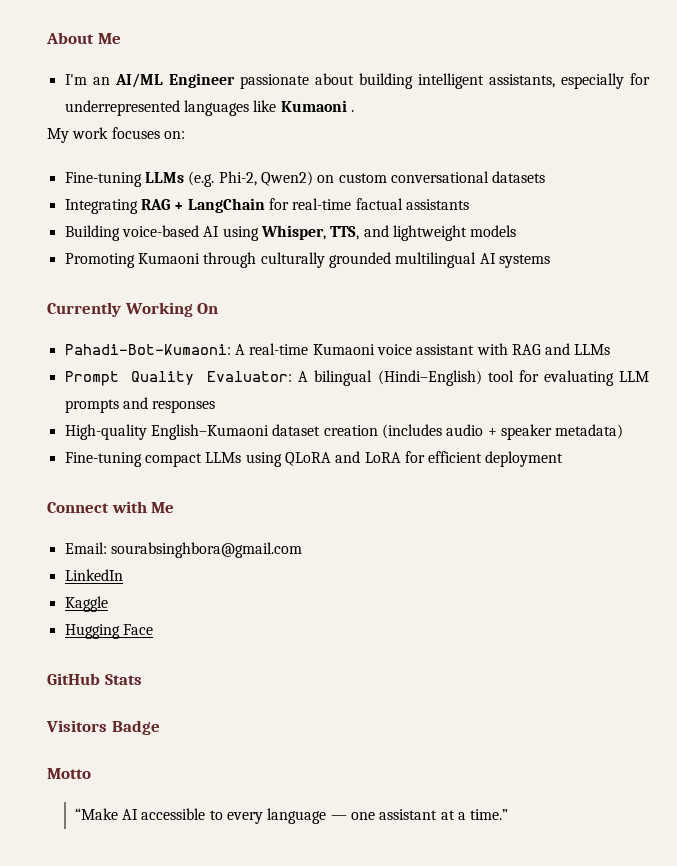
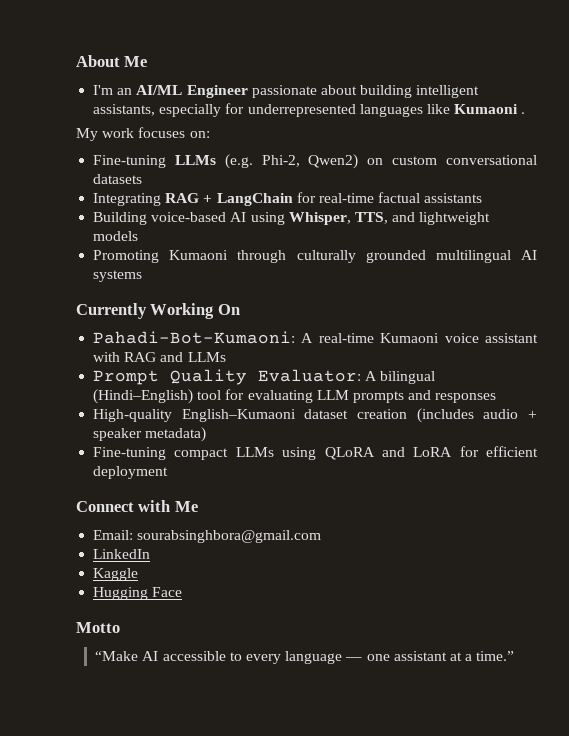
- GitHub Stats
- Visitors Badge

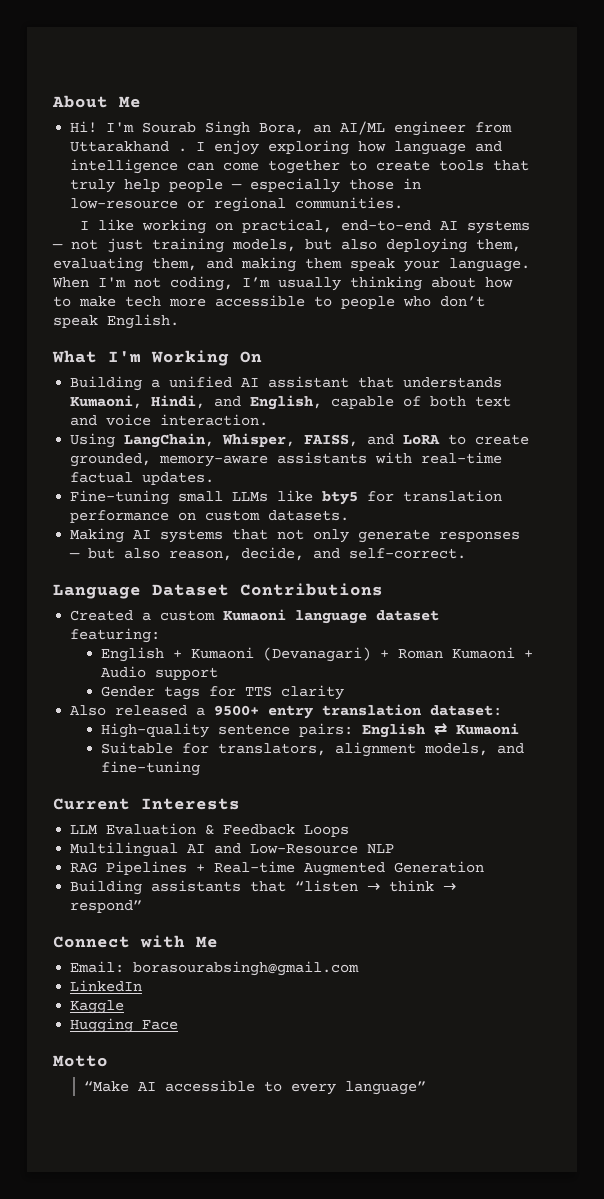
- I'm an AI/ML Engineer passionate about building intelligent assistants, especially for underrepresented languages like Kumaoni .
- My work focuses on:
- Fine-tuning LLMs (e.g. Phi-2, Qwen2) on custom conversational datasets
- Integrating RAG + LangChain for real-time factual assistants
- Building voice-based AI using Whisper, TTS, and lightweight models
- Promoting Kumaoni through culturally grounded multilingual AI systems
- Currently Working On
- Pahadi-Bot-Kumaoni: A real-time Kumaoni voice assistant with RAG and LLMs
- Prompt Quality Evaluator: A bilingual (Hindi–English) tool for evaluating LLM prompts and responses
- High-quality English–Kumaoni dataset creation (includes audio + speaker metadata)
- Fine-tuning compact LLMs using QLoRA and LoRA for efficient deployment
+ Hi! I'm Sourab Singh Bora, an AI/ML engineer from Uttarakhand . I enjoy exploring how language and intelligence can come together to create tools that truly help people — especially those in low-resource or regional communities.
+ I like working on practical, end-to-end AI systems — not just training models, but also deploying them, evaluating them, and making them speak your language. When I'm not coding, I’m usually thinking about how to make tech more accessible to people who don’t speak English.
+ What I'm Working On
+ Building a unified AI assistant that understands Kumaoni, Hindi, and English, capable of both text and voice interaction.
+ Using LangChain, Whisper, FAISS, and LoRA to create grounded, memory-aware assistants with real-time factual updates.
+ Fine-tuning small LLMs like bty5 for translation performance on custom datasets.
+ Making AI systems that not only generate responses — but also reason, decide, and self-correct.
+ Language Dataset Contributions
+ Created a custom Kumaoni language dataset featuring:
+ English + Kumaoni (Devanagari) + Roman Kumaoni + Audio support
+ Gender tags for TTS clarity
+ Also released a 9500+ entry translation dataset:
+ High-quality sentence pairs: English ⇄ Kumaoni
+ Suitable for translators, alignment models, and fine-tuning
+ Current Interests
+ LLM Evaluation & Feedback Loops
+ Multilingual AI and Low-Resource NLP
+ RAG Pipelines + Real-time Augmented Generation
+ Building assistants that “listen → think → respond”
- Email: sourabsinghbora@gmail.com
+ Email: borasourabsingh@gmail.com
- “Make AI accessible to every language — one assistant at a time.”
+ “Make AI accessible to every language”

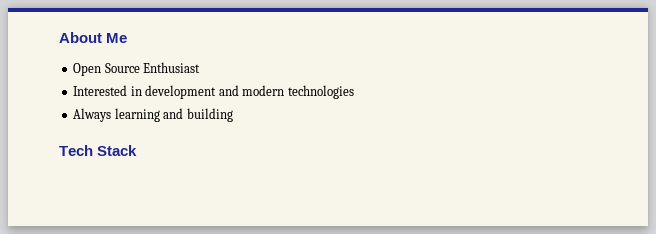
- Hi! I'm Sourab Singh Bora, an AI/ML engineer from Uttarakhand . I enjoy exploring how language and intelligence can come together to create tools that truly help people — especially those in low-resource or regional communities.
- I like working on practical, end-to-end AI systems — not just training models, but also deploying them, evaluating them, and making them speak your language. When I'm not coding, I’m usually thinking about how to make tech more accessible to people who don’t speak English.
- What I'm Working On
- Building a unified AI assistant that understands Kumaoni, Hindi, and English, capable of both text and voice interaction.
- Using LangChain, Whisper, FAISS, and LoRA to create grounded, memory-aware assistants with real-time factual updates.
- Fine-tuning small LLMs like bty5 for translation performance on custom datasets.
- Making AI systems that not only generate responses — but also reason, decide, and self-correct.
- Language Dataset Contributions
- Created a custom Kumaoni language dataset featuring:
- English + Kumaoni (Devanagari) + Roman Kumaoni + Audio support
- Gender tags for TTS clarity
- Also released a 9500+ entry translation dataset:
- High-quality sentence pairs: English ⇄ Kumaoni
- Suitable for translators, alignment models, and fine-tuning
- Current Interests
- LLM Evaluation & Feedback Loops
- Multilingual AI and Low-Resource NLP
- RAG Pipelines + Real-time Augmented Generation
- Building assistants that “listen → think → respond”
- Connect with Me
- Email: borasourabsingh@gmail.com
- LinkedIn
- Kaggle
- Hugging Face
- Motto
- “Make AI accessible to every language”
+ Open Source Enthusiast
+ Interested in development and modern technologies
+ Always learning and building
+ Tech Stack

